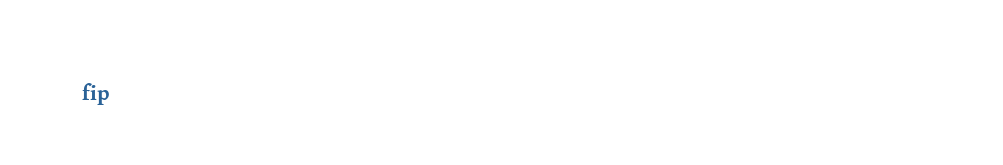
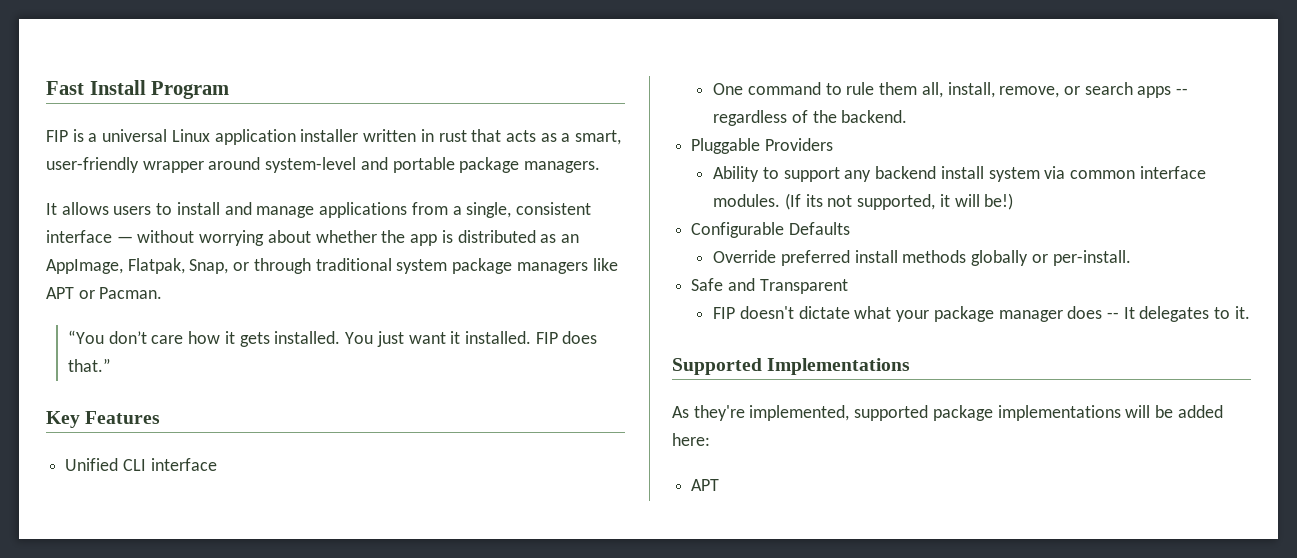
- fip
+ Fast Install Program
+ FIP is a universal Linux application installer written in rust that acts as a smart, user-friendly wrapper around system-level and portable package managers.
+ It allows users to install and manage applications from a single, consistent interface — without worrying about whether the app is distributed as an AppImage, Flatpak, Snap, or through traditional system package managers like APT or Pacman.
+ “You don’t care how it gets installed. You just want it installed. FIP does that.”
+ Key Features
+ Unified CLI interface
+ One command to rule them all, install, remove, or search apps -- regardless of the backend.
+ Pluggable Providers
+ Ability to support any backend install system via common interface modules. (If its not supported, it will be!)
+ Configurable Defaults
+ Override preferred install methods globally or per-install.
+ Safe and Transparent
+ FIP doesn't dictate what your package manager does -- It delegates to it.
+ Supported Implementations
+ As they're implemented, supported package implementations will be added here:
+ APT

